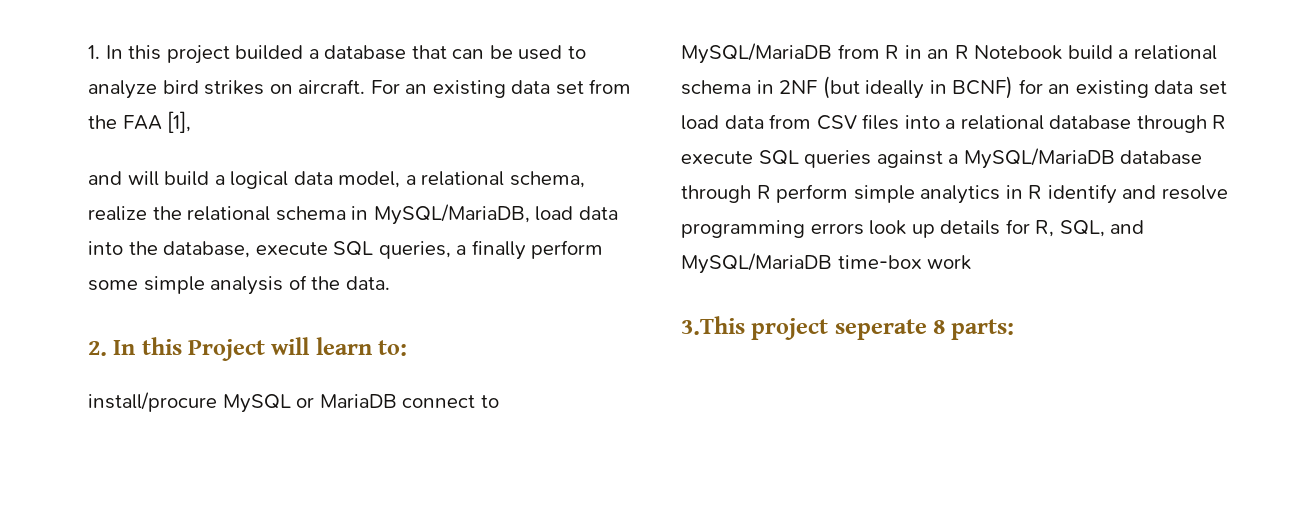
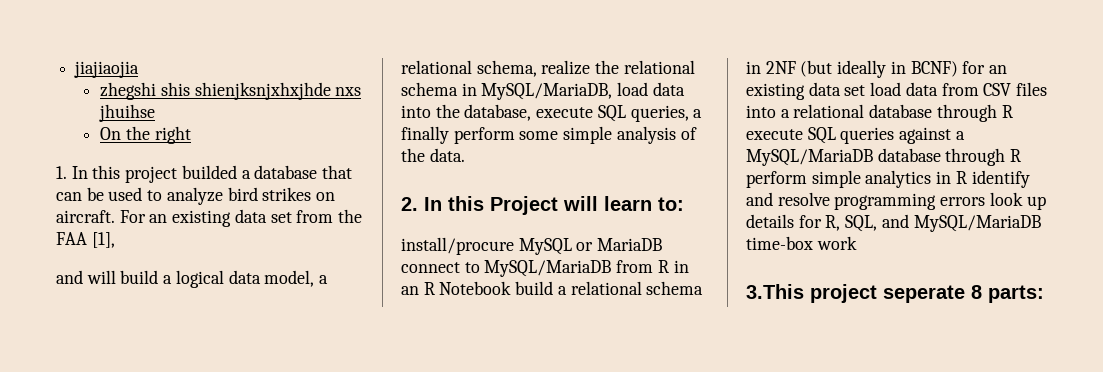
+ jiajiaojia
+ zhegshi shis shienjksnjxhxjhde nxs jhuihse
+ On the right

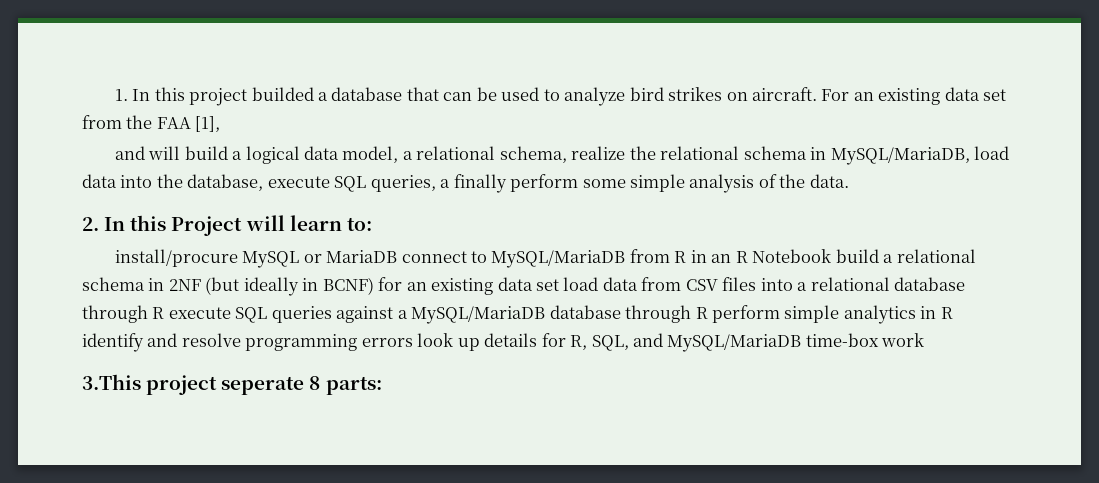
- jiajiaojia
- zhegshi shis shienjksnjxhxjhde nxs jhuihse
- On the right

